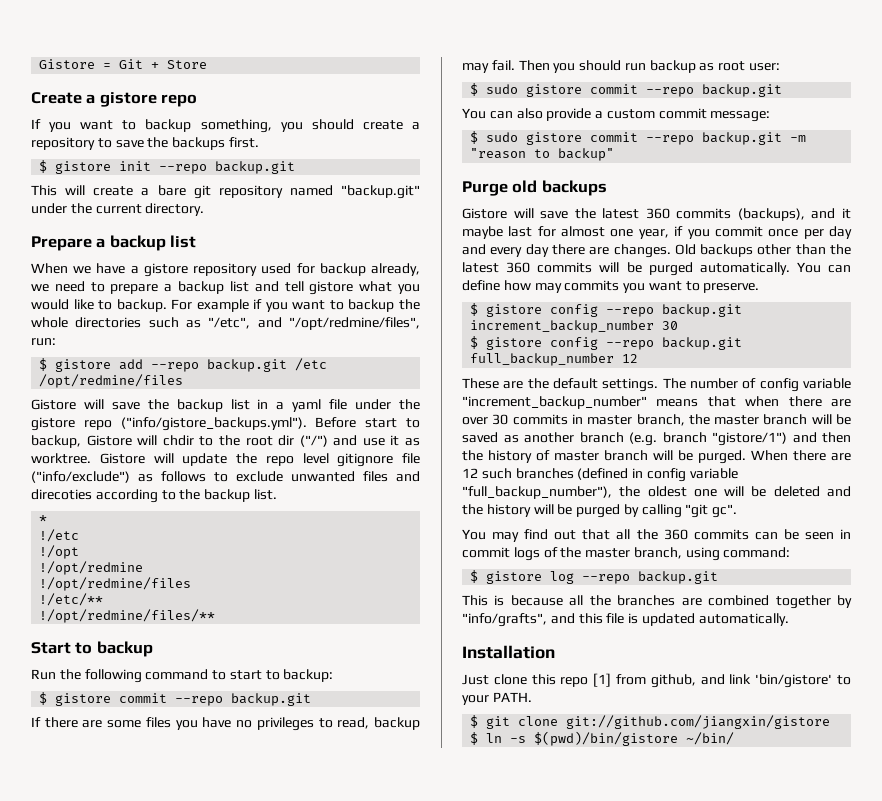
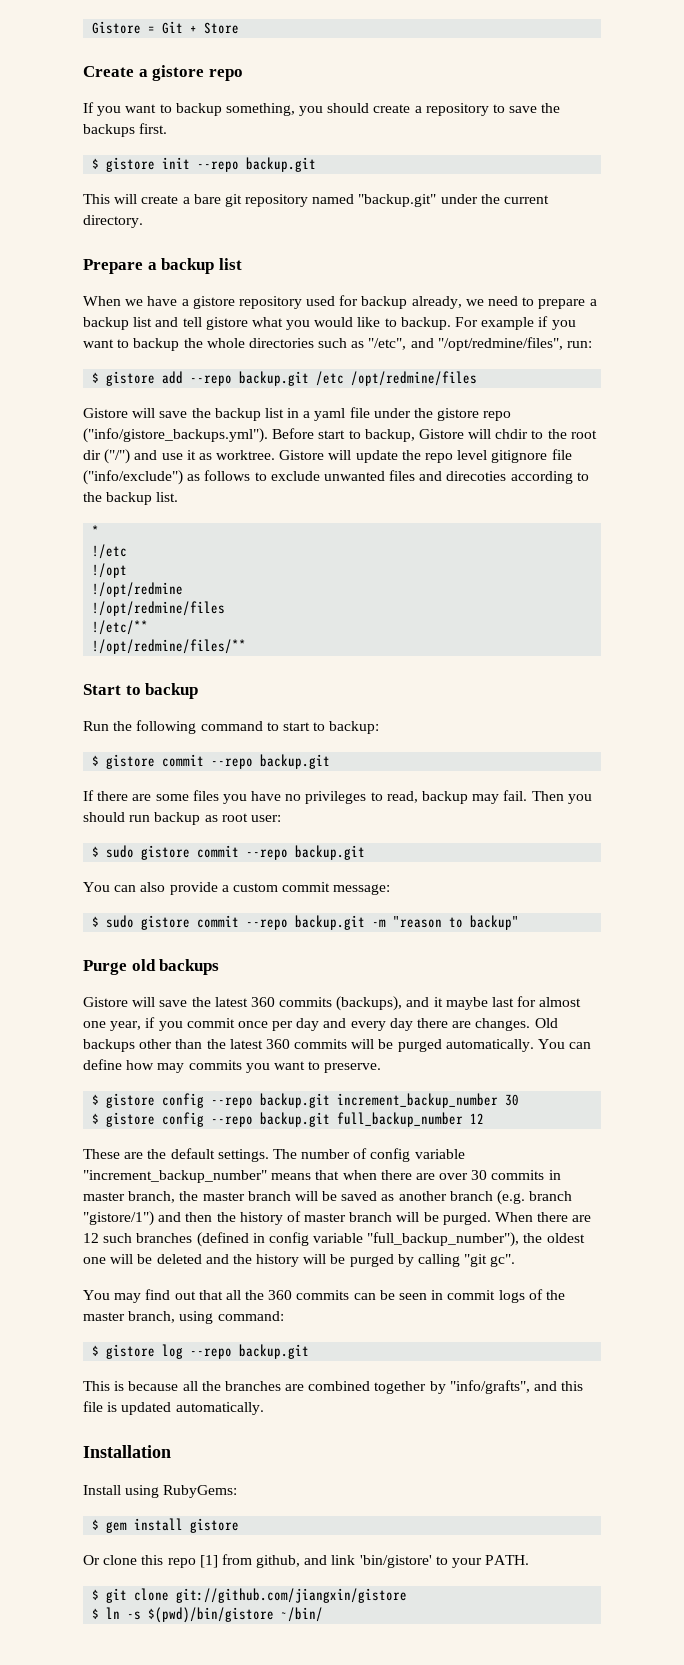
- Just clone this repo [1] from github, and link 'bin/gistore' to your PATH.
+ Install using RubyGems:
+ $ gem install gistore
+ Or clone this repo [1] from github, and link 'bin/gistore' to your PATH.

